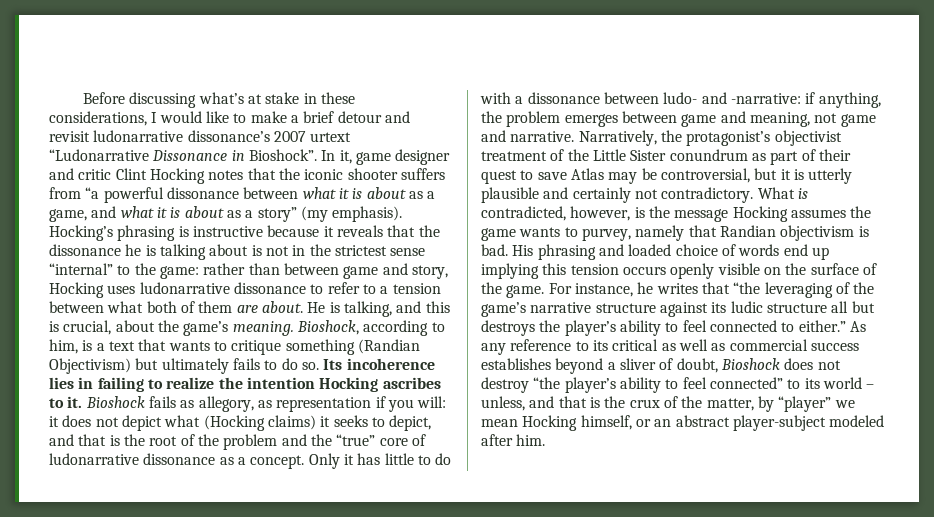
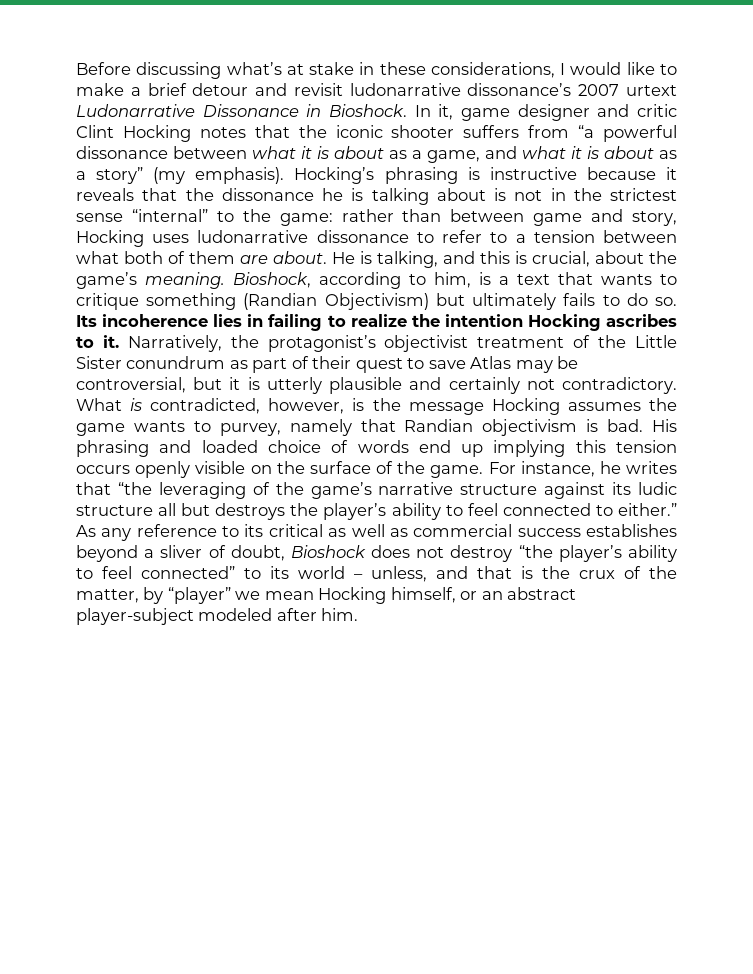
- Before discussing what’s at stake in these considerations, I would like to make a brief detour and revisit ludonarrative dissonance’s 2007 urtext “Ludonarrative Dissonance in Bioshock”.
+ Before discussing what’s at stake in these considerations, I would like to make a brief detour and revisit ludonarrative dissonance’s 2007 urtext Ludonarrative Dissonance in Bioshock.
- Bioshock fails as allegory, as representation if you will: it does not depict what (Hocking claims) it seeks to depict, and that is the root of the problem and the “true” core of ludonarrative dissonance as a concept. Only it has little to do with a dissonance between ludo- and -narrative: if anything, the problem emerges between game and meaning, not game and narrative.

